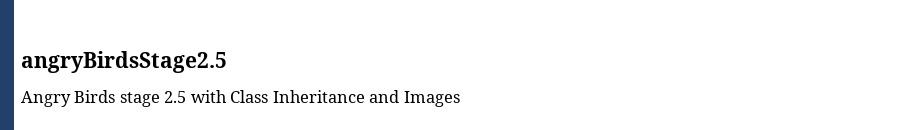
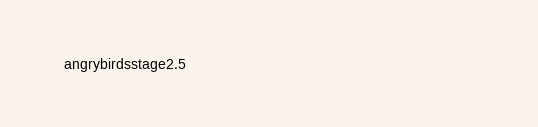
- angryBirdsStage2.5
- Angry Birds stage 2.5 with Class Inheritance and Images
+ angrybirdsstage2.5

